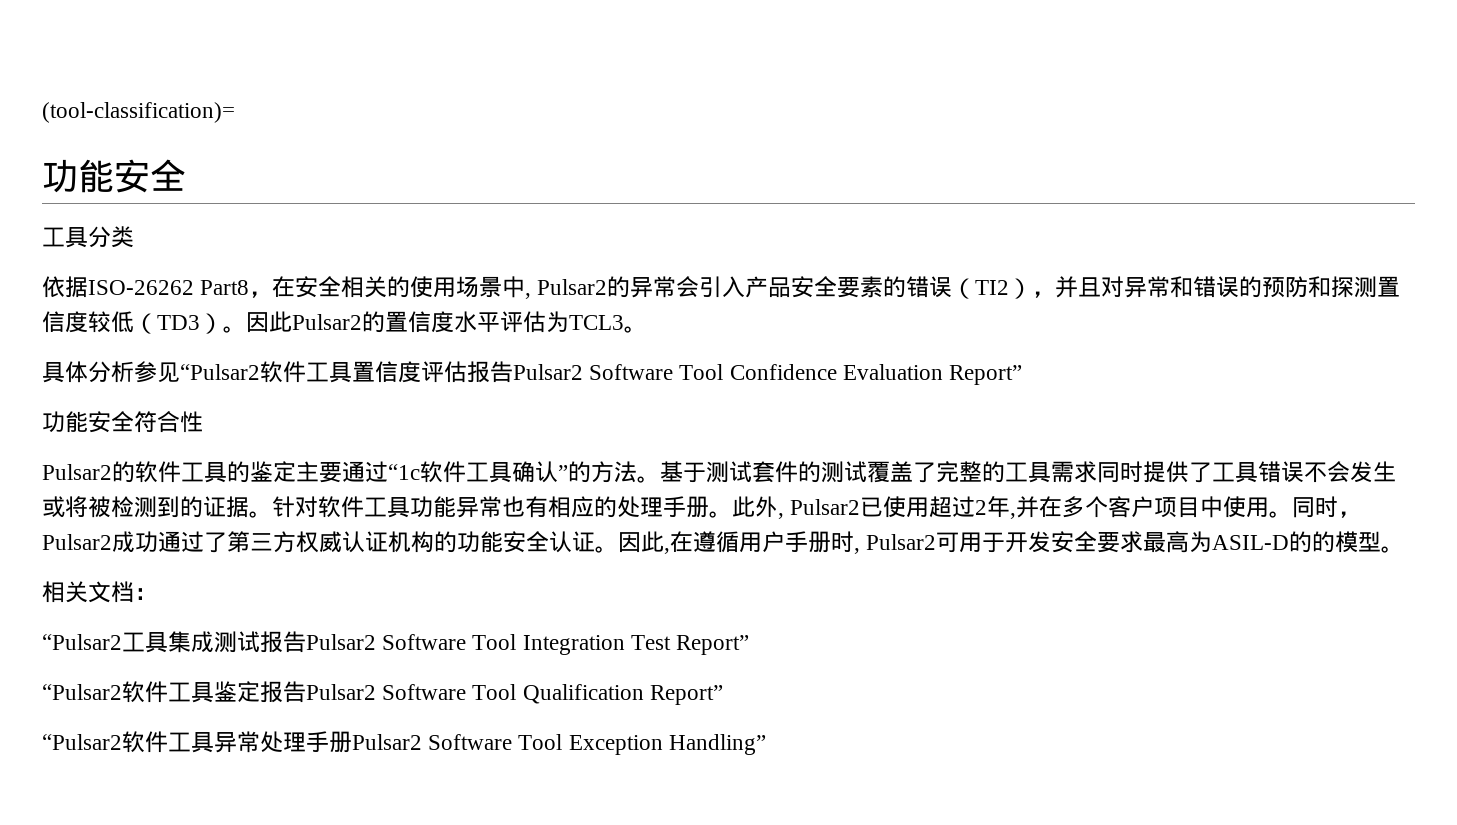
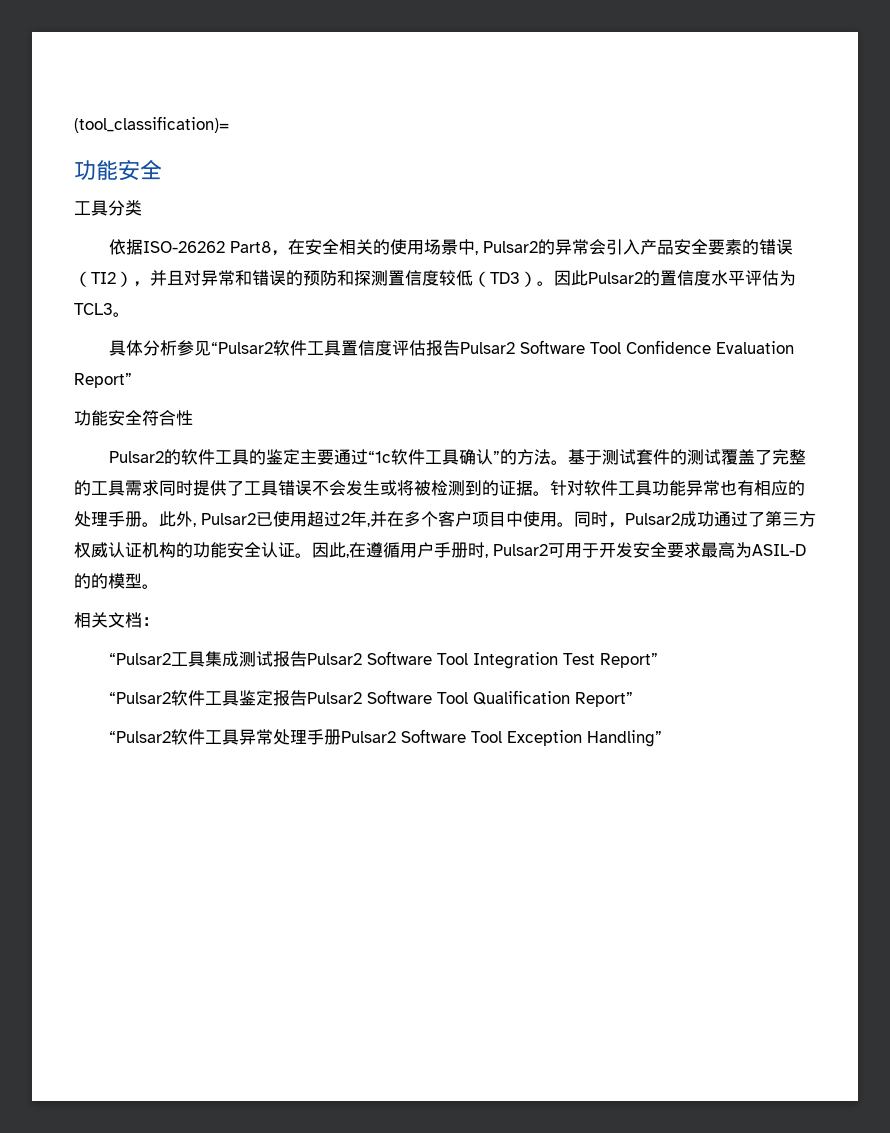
- (tool-classification)=
+ (tool_classification)=

